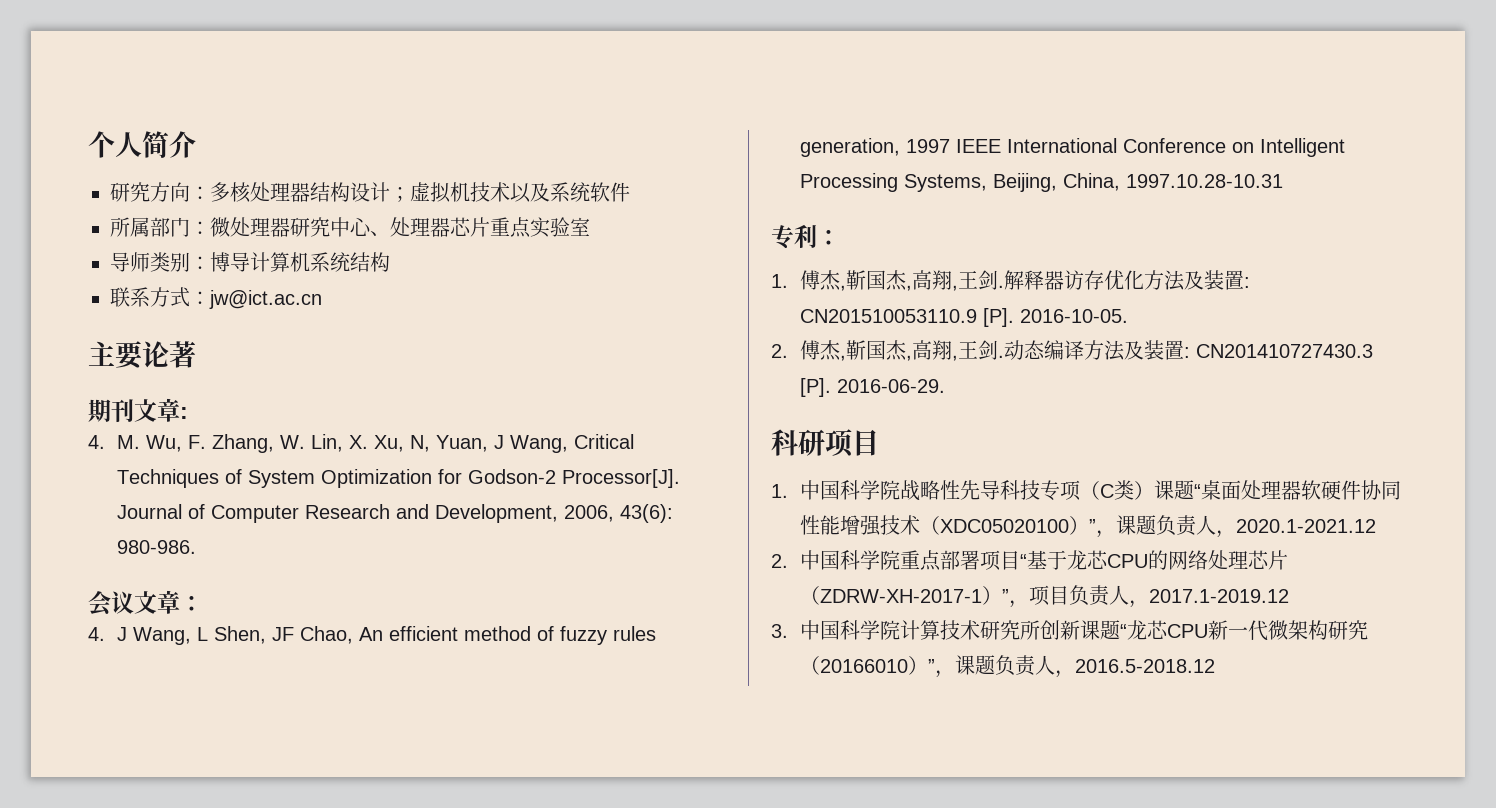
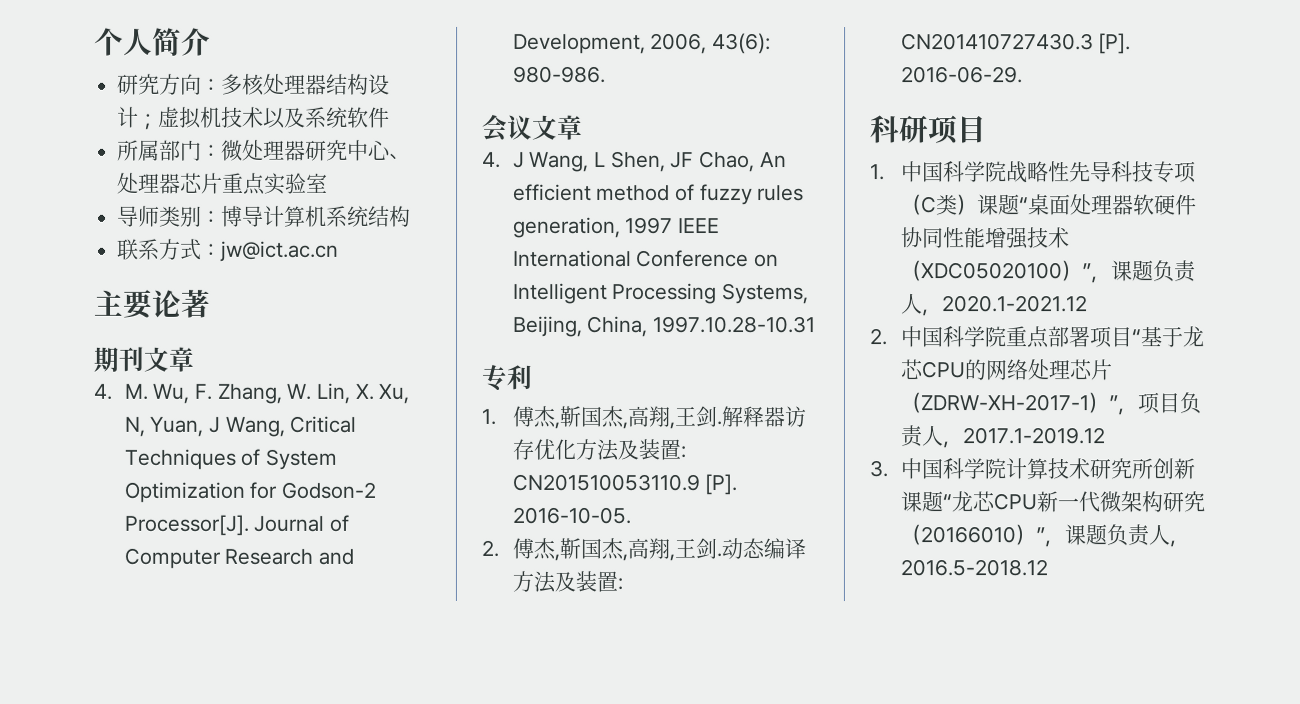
- 期刊文章:
+ 期刊文章
- 会议文章：
+ 会议文章
- 专利：
+ 专利

